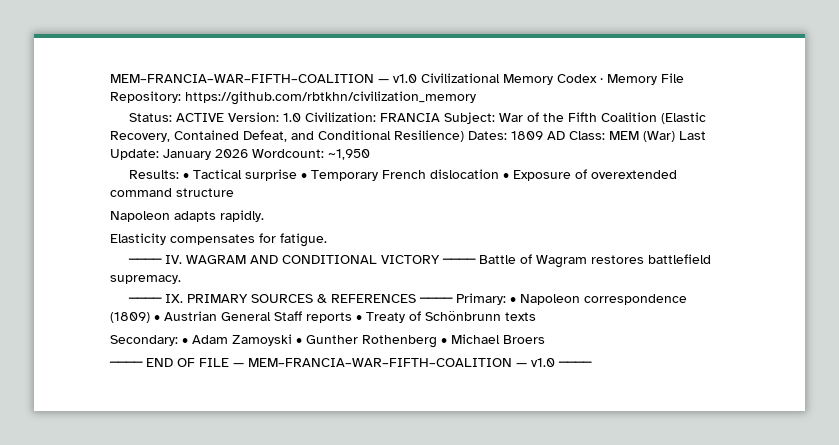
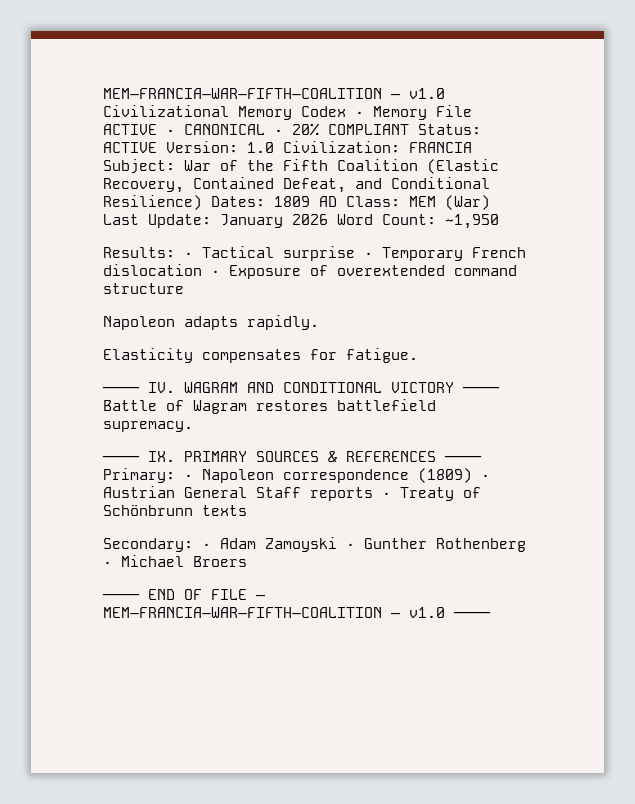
- MEM–FRANCIA–WAR–FIFTH–COALITION — v1.0 Civilizational Memory Codex · Memory File Repository: https://github.com/rbtkhn/civilization_memory
- Status: ACTIVE Version: 1.0 Civilization: FRANCIA Subject: War of the Fifth Coalition (Elastic Recovery, Contained Defeat, and Conditional Resilience) Dates: 1809 AD Class: MEM (War) Last Update: January 2026 Wordcount: ~1,950
+ MEM–FRANCIA–WAR–FIFTH–COALITION — v1.0 Civilizational Memory Codex · Memory File ACTIVE · CANONICAL · 20% COMPLIANT Status: ACTIVE Version: 1.0 Civilization: FRANCIA Subject: War of the Fifth Coalition (Elastic Recovery, Contained Defeat, and Conditional Resilience) Dates: 1809 AD Class: MEM (War) Last Update: January 2026 Word Count: ~1,950

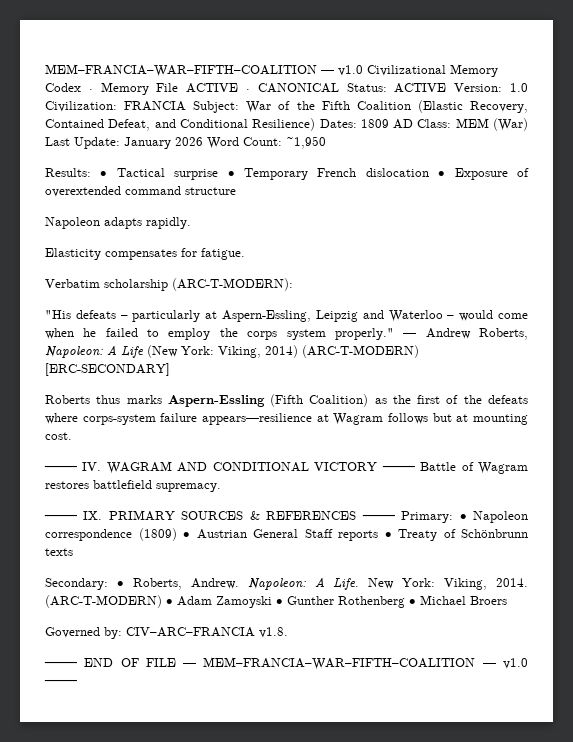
- MEM–FRANCIA–WAR–FIFTH–COALITION — v1.0 Civilizational Memory Codex · Memory File ACTIVE · CANONICAL · 20% COMPLIANT Status: ACTIVE Version: 1.0 Civilization: FRANCIA Subject: War of the Fifth Coalition (Elastic Recovery, Contained Defeat, and Conditional Resilience) Dates: 1809 AD Class: MEM (War) Last Update: January 2026 Word Count: ~1,950
+ MEM–FRANCIA–WAR–FIFTH–COALITION — v1.0 Civilizational Memory Codex · Memory File ACTIVE · CANONICAL Status: ACTIVE Version: 1.0 Civilization: FRANCIA Subject: War of the Fifth Coalition (Elastic Recovery, Contained Defeat, and Conditional Resilience) Dates: 1809 AD Class: MEM (War) Last Update: January 2026 Word Count: ~1,950
+ Verbatim scholarship (ARC-T-MODERN):
+ "His defeats – particularly at Aspern-Essling, Leipzig and Waterloo – would come when he failed to employ the corps system properly." — Andrew Roberts, Napoleon: A Life (New York: Viking, 2014) (ARC-T-MODERN) [ERC-SECONDARY]
+ Roberts thus marks Aspern-Essling (Fifth Coalition) as the first of the defeats where corps-system failure appears—resilience at Wagram follows but at mounting cost.
- Secondary: • Adam Zamoyski • Gunther Rothenberg • Michael Broers
+ Secondary: • Roberts, Andrew. Napoleon: A Life. New York: Viking, 2014. (ARC-T-MODERN) • Adam Zamoyski • Gunther Rothenberg • Michael Broers
+ Governed by: CIV–ARC–FRANCIA v1.8.

